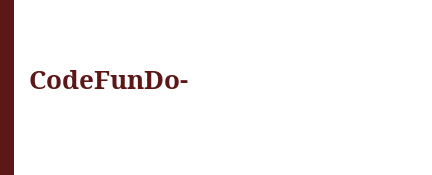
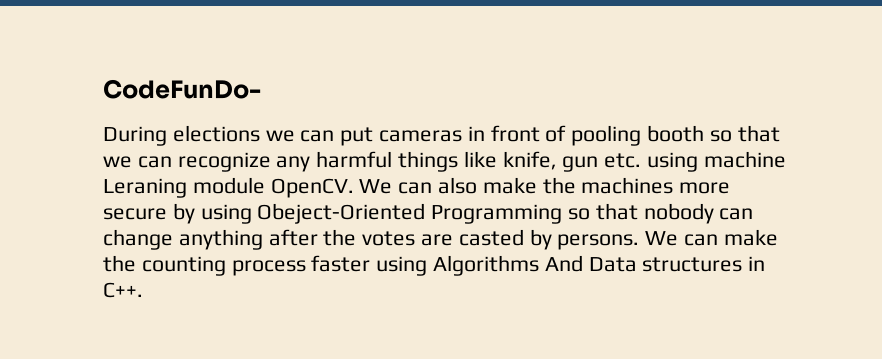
+ During elections we can put cameras in front of pooling booth so that we can recognize any harmful things like knife, gun etc. using machine Leraning module OpenCV. We can also make the machines more secure by using Obeject-Oriented Programming so that nobody can change anything after the votes are casted by persons. We can make the counting process faster using Algorithms And Data structures in C++.

